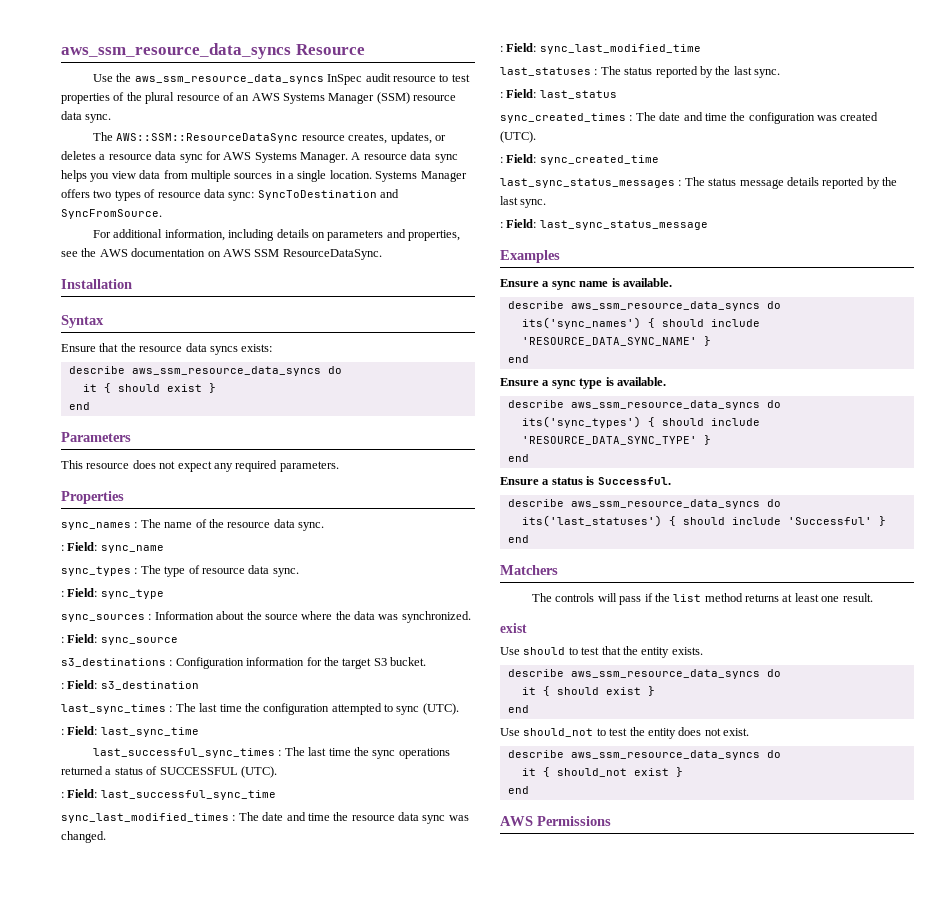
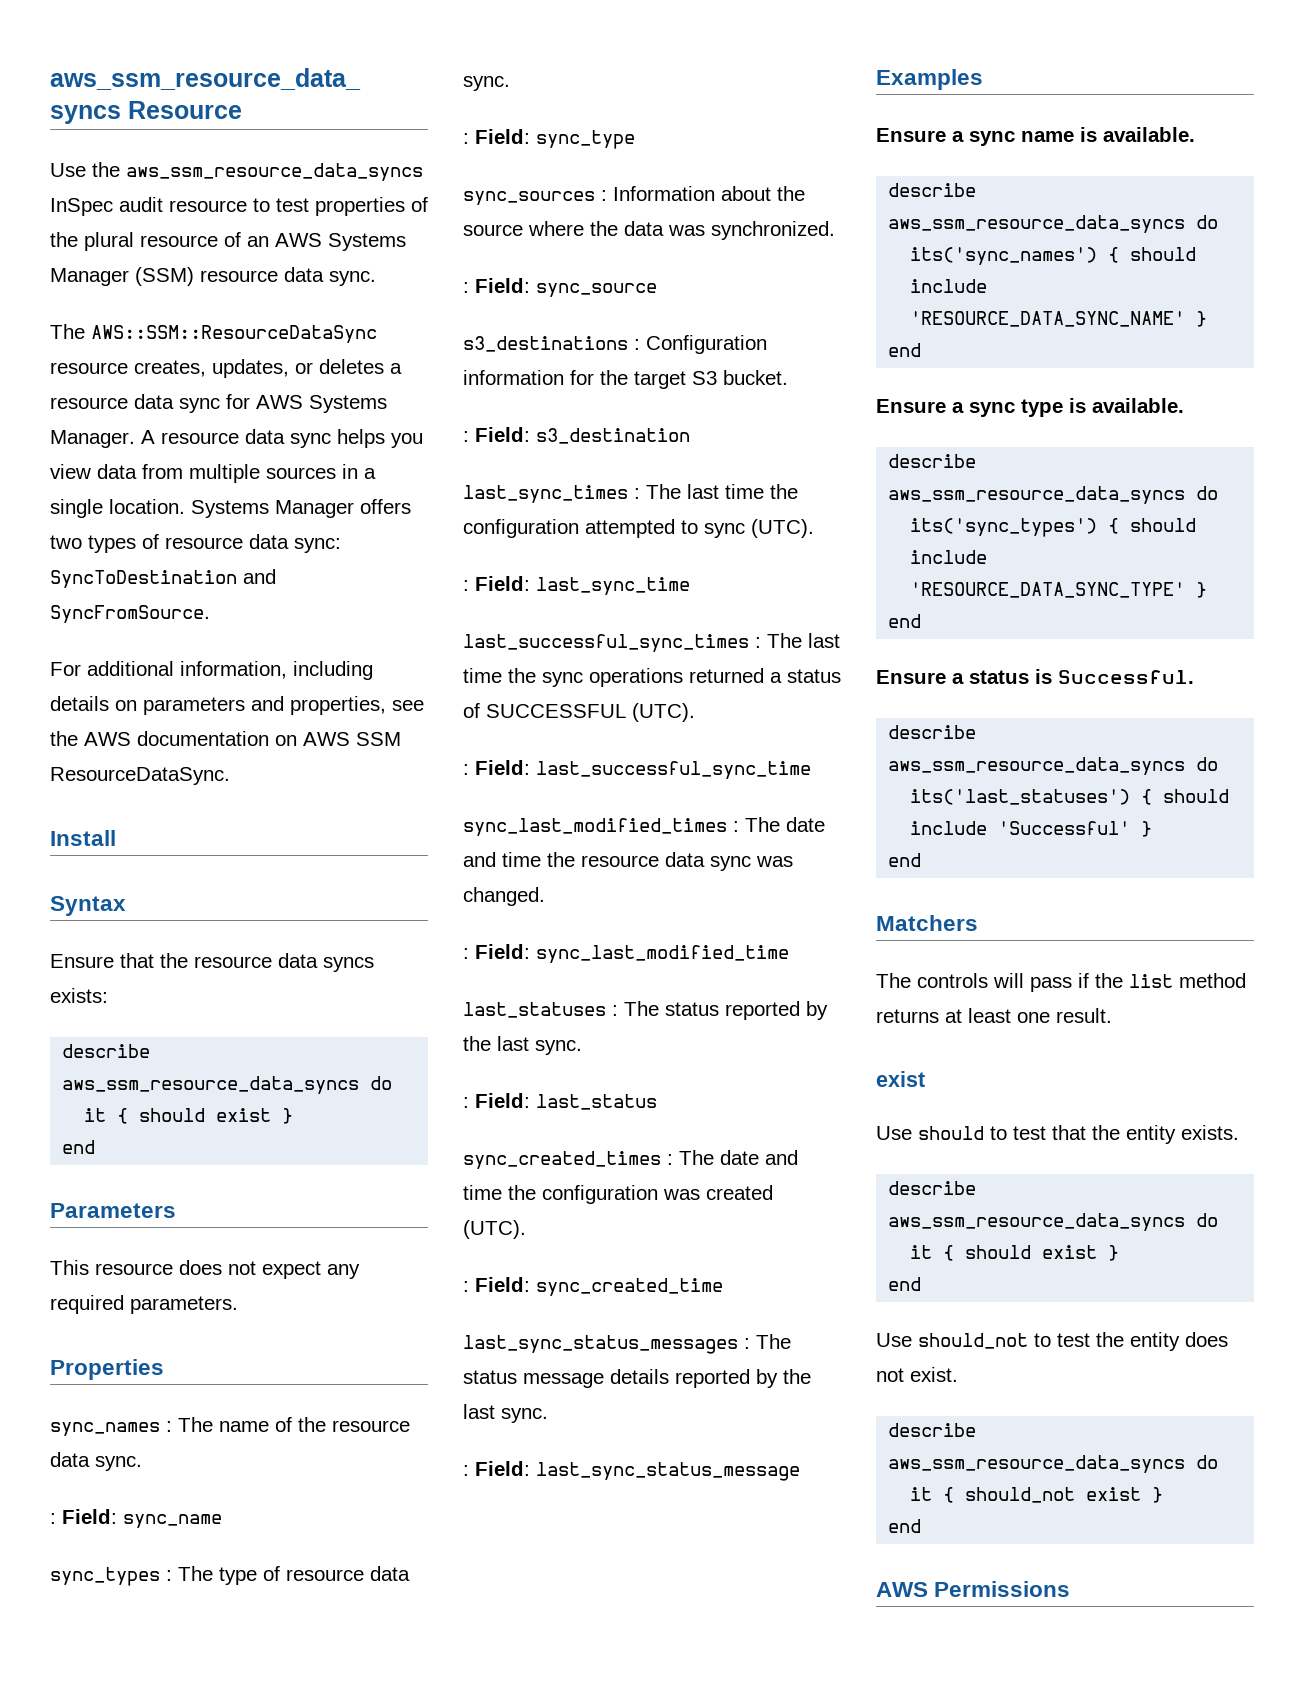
- Installation
+ Install

